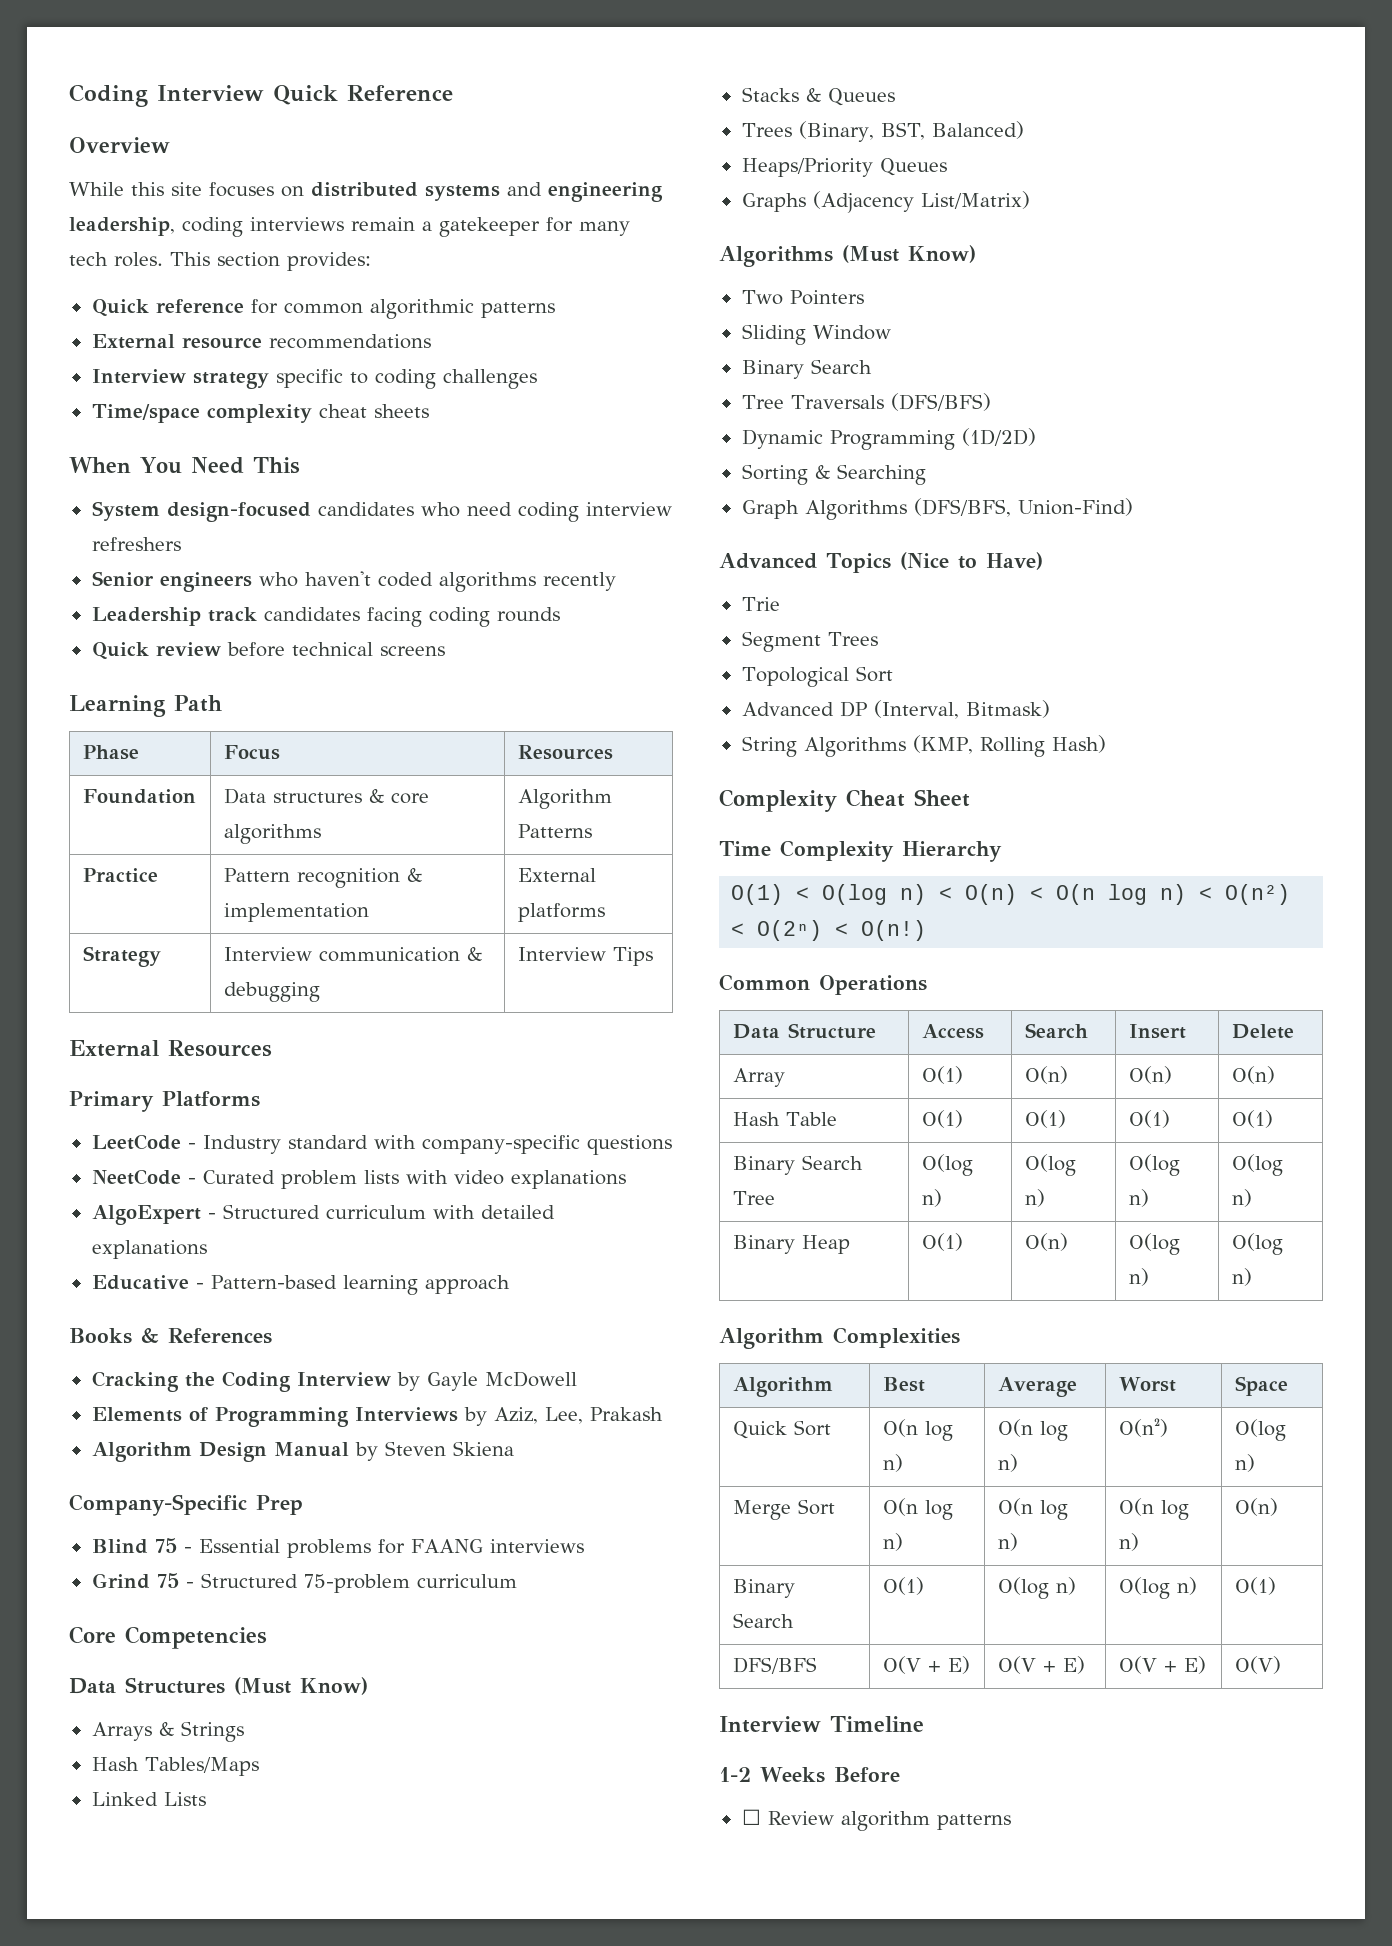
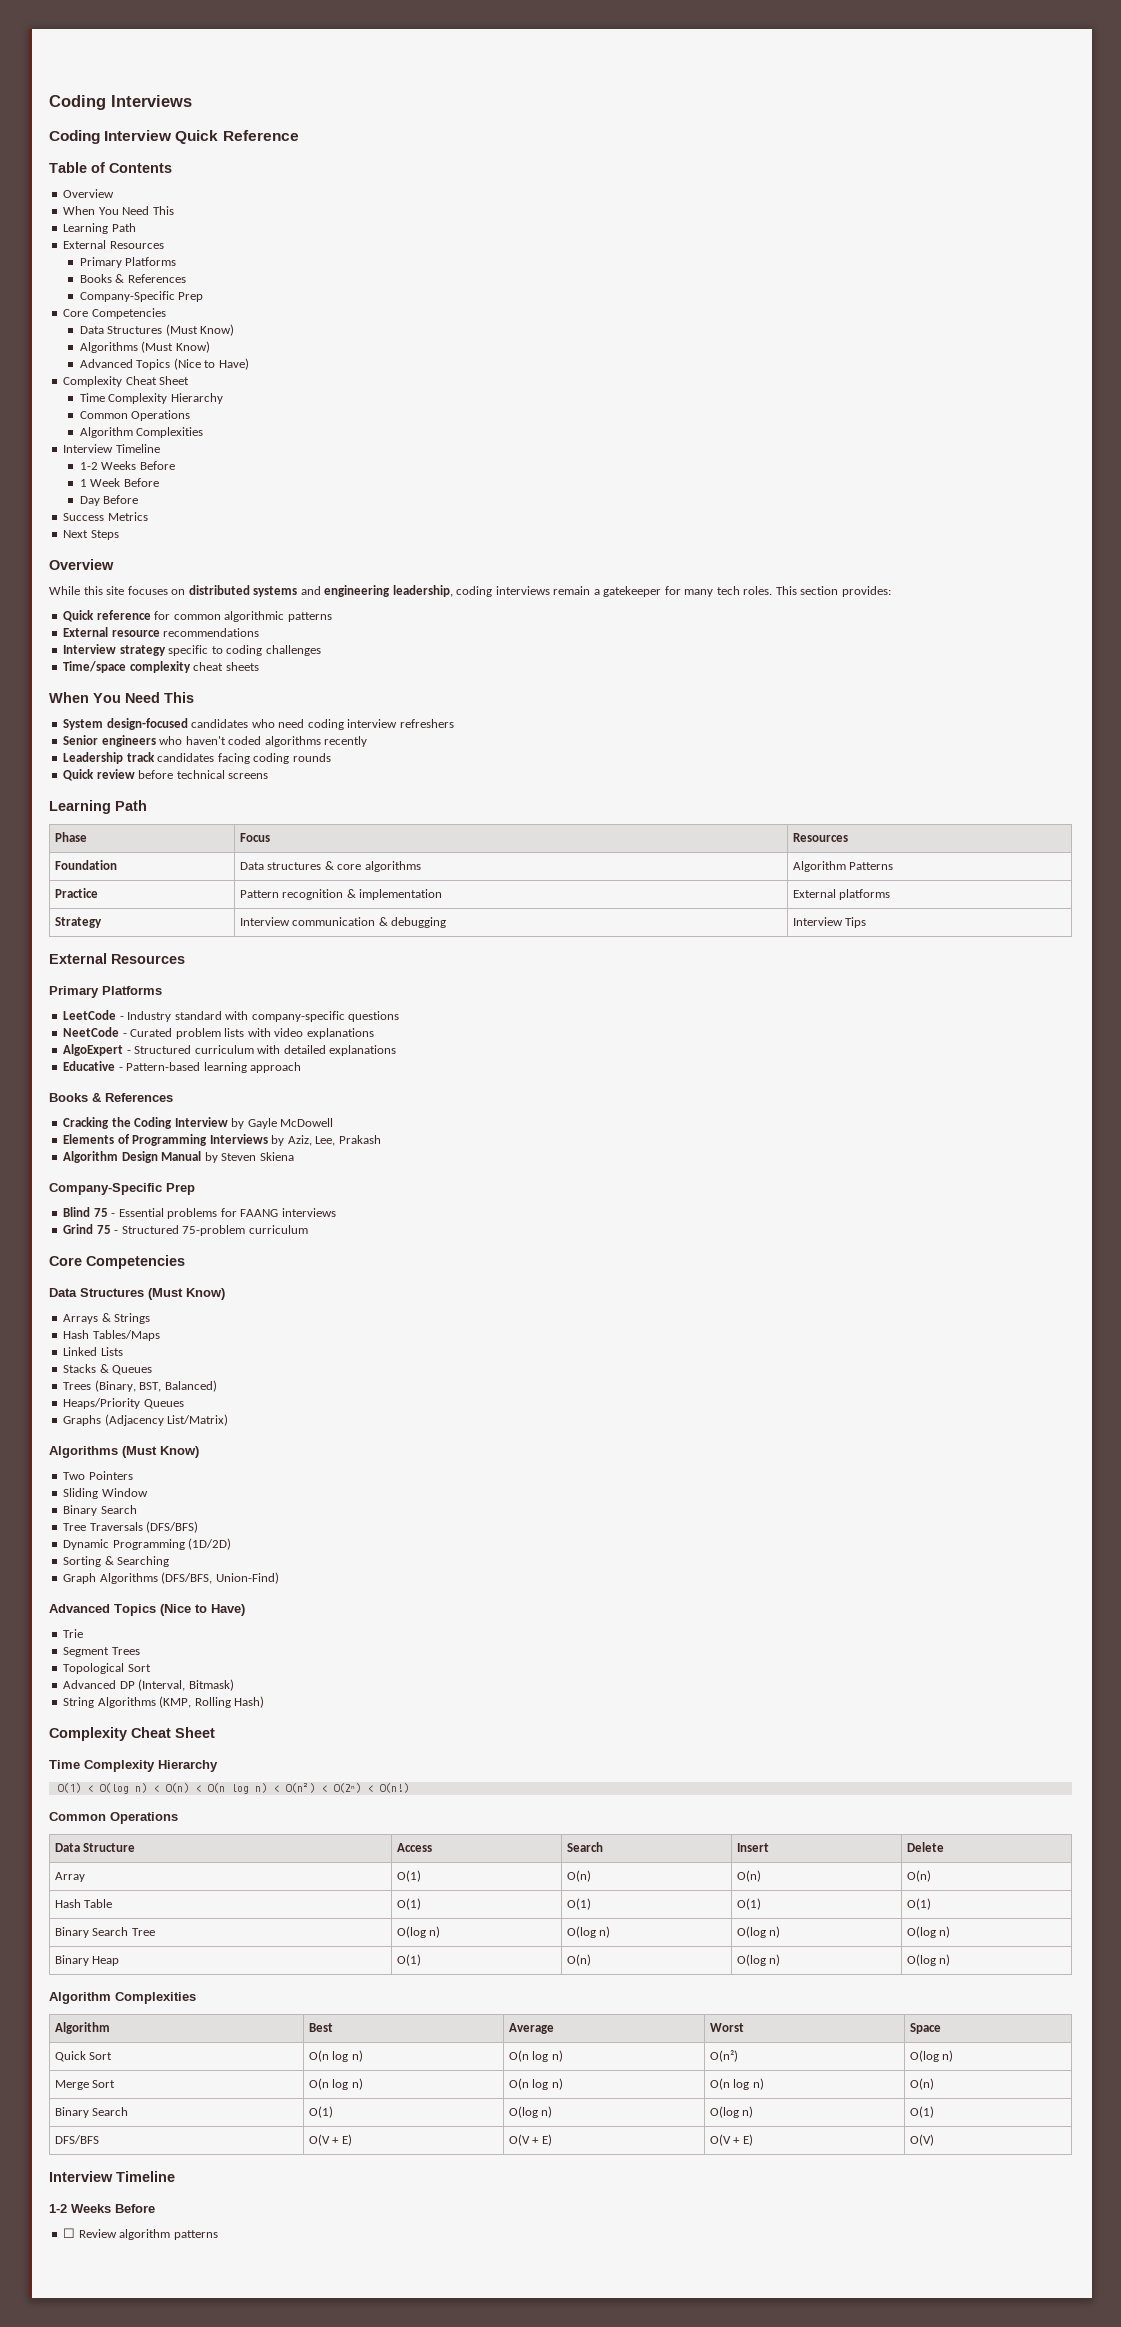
+ Coding Interviews
+ Table of Contents
+ Overview
+ When You Need This
+ Learning Path
+ External Resources
+ Primary Platforms
+ Books & References
+ Company-Specific Prep
+ Core Competencies
+ Data Structures (Must Know)
+ Algorithms (Must Know)
+ Advanced Topics (Nice to Have)
+ Complexity Cheat Sheet
+ Time Complexity Hierarchy
+ Common Operations
+ Algorithm Complexities
+ Interview Timeline
+ 1-2 Weeks Before
+ 1 Week Before
+ Day Before
+ Success Metrics
+ Next Steps

